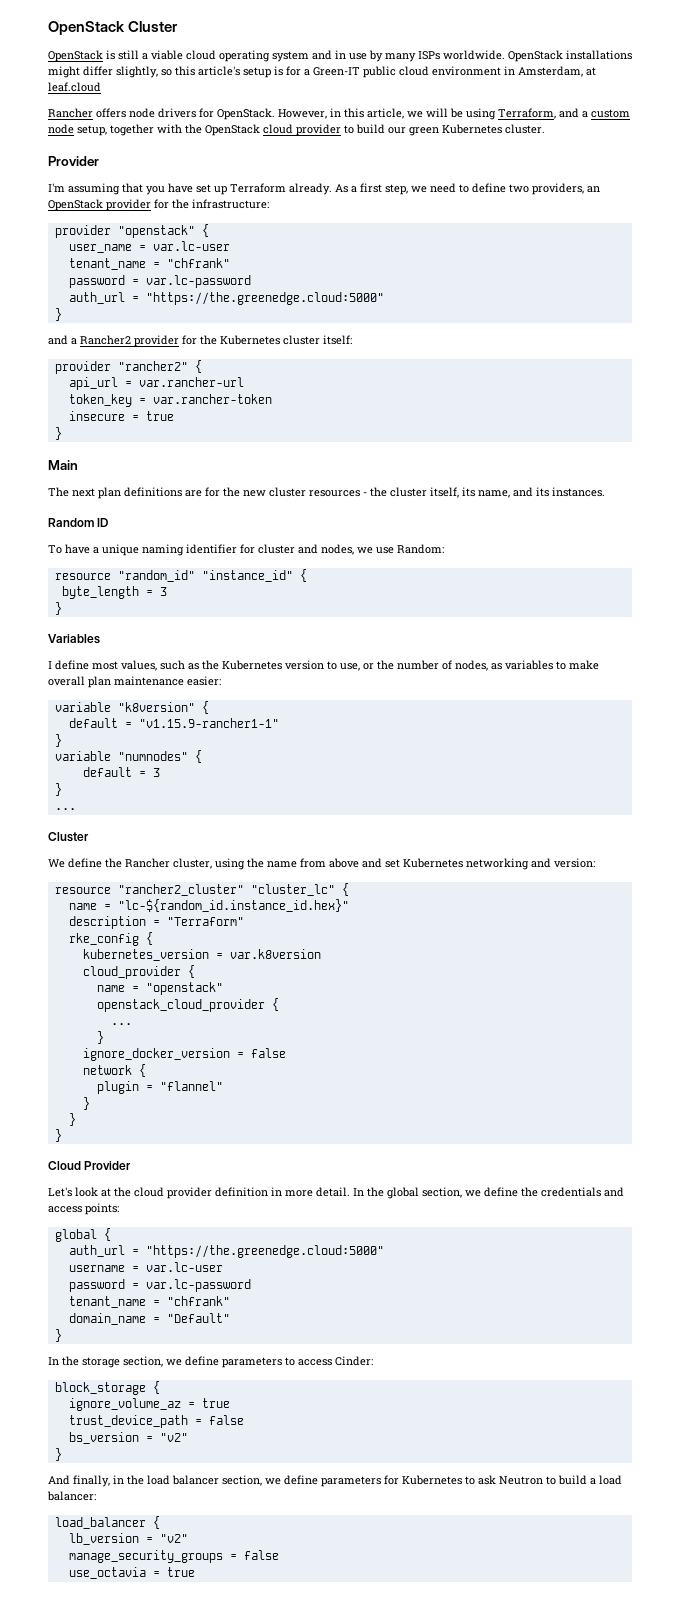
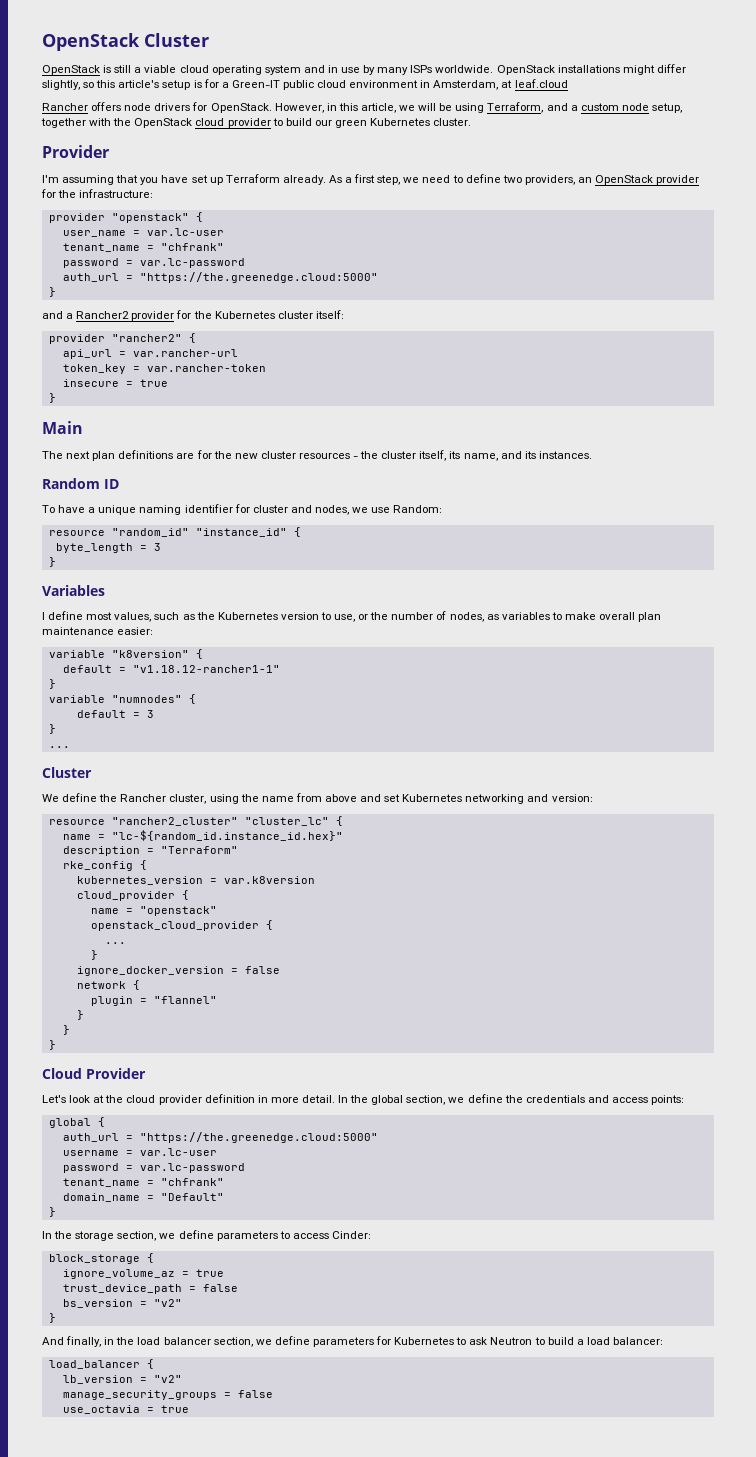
- default = "v1.15.9-rancher1-1"
+ default = "v1.18.12-rancher1-1"

